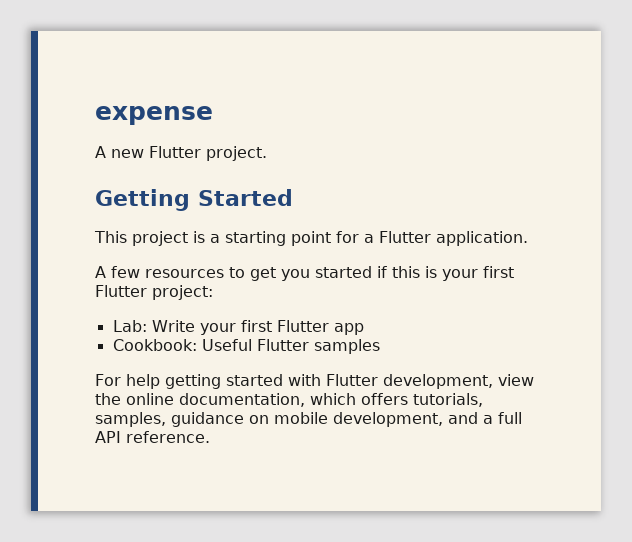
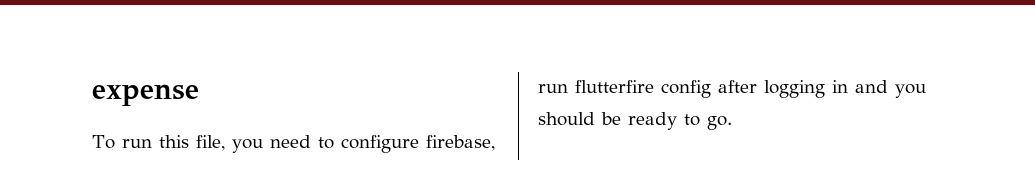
- A new Flutter project.
- Getting Started
- This project is a starting point for a Flutter application.
- A few resources to get you started if this is your first Flutter project:
- Lab: Write your first Flutter app
- Cookbook: Useful Flutter samples
- For help getting started with Flutter development, view the online documentation, which offers tutorials, samples, guidance on mobile development, and a full API reference.
+ To run this file, you need to configure firebase, run flutterfire config after logging in and you should be ready to go.

